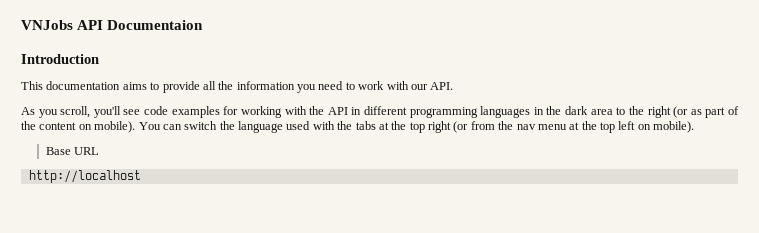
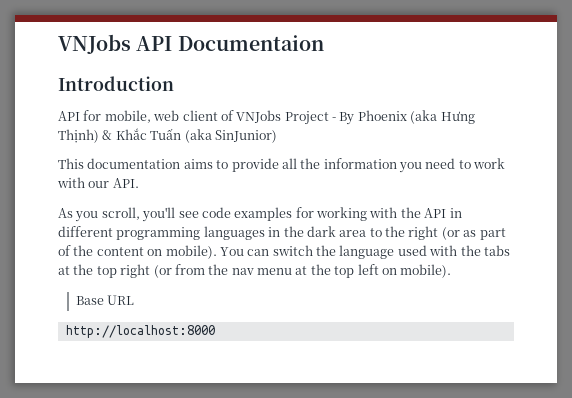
+ API for mobile, web client of VNJobs Project - By Phoenix (aka Hưng Thịnh) & Khắc Tuấn (aka SinJunior)
- http://localhost
+ http://localhost:8000

